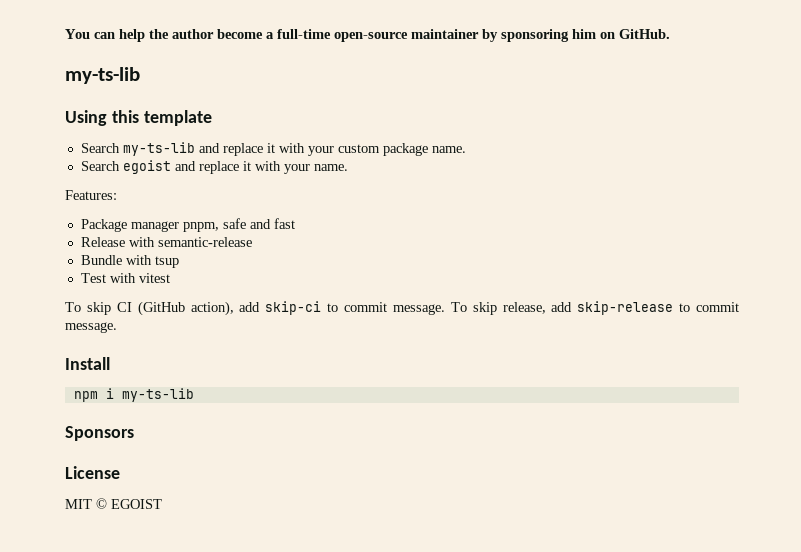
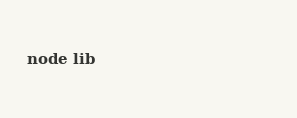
- You can help the author become a full-time open-source maintainer by sponsoring him on GitHub.
- my-ts-lib
- Using this template
- Search my-ts-lib and replace it with your custom package name.
- Search egoist and replace it with your name.
- Features:
- Package manager pnpm, safe and fast
- Release with semantic-release
- Bundle with tsup
- Test with vitest
- To skip CI (GitHub action), add skip-ci to commit message. To skip release, add skip-release to commit message.
- Install
- npm i my-ts-lib
- Sponsors
- License
- MIT © EGOIST
+ node lib

